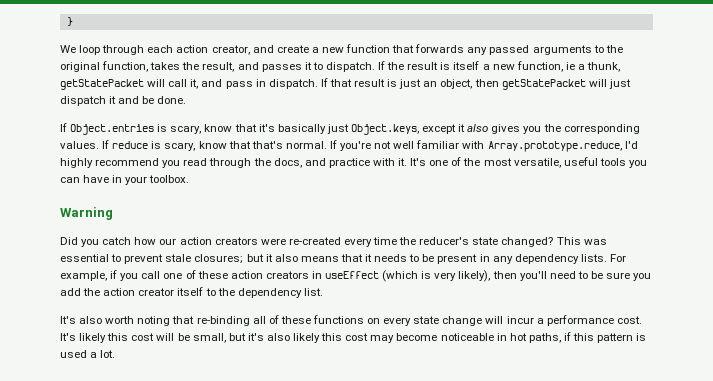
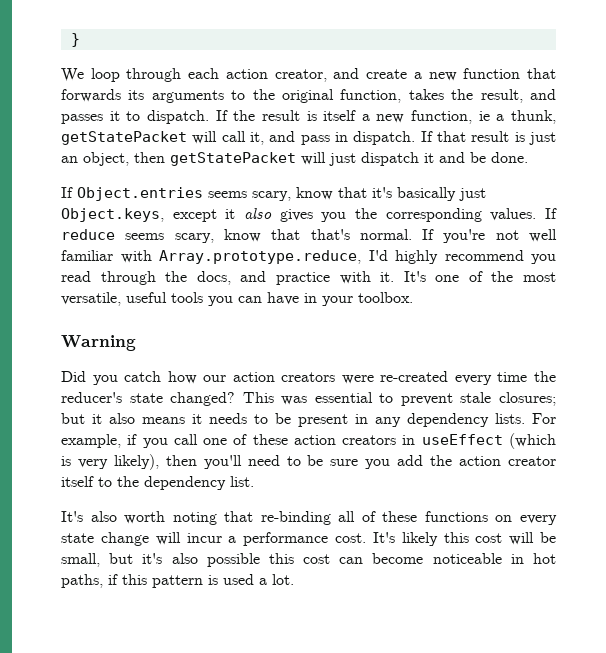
- We loop through each action creator, and create a new function that forwards any passed arguments to the original function, takes the result, and passes it to dispatch.
+ We loop through each action creator, and create a new function that forwards its arguments to the original function, takes the result, and passes it to dispatch.
- If Object.entries is scary, know that it's basically just Object.keys, except it also gives you the corresponding values.
+ If Object.entries seems scary, know that it's basically just Object.keys, except it also gives you the corresponding values.
- If reduce is scary, know that that's normal.
+ If reduce seems scary, know that that's normal.
- This was essential to prevent stale closures; but it also means that it needs to be present in any dependency lists.
+ This was essential to prevent stale closures; but it also means it needs to be present in any dependency lists.
- It's likely this cost will be small, but it's also likely this cost may become noticeable in hot paths, if this pattern is used a lot.
+ It's likely this cost will be small, but it's also possible this cost can become noticeable in hot paths, if this pattern is used a lot.

